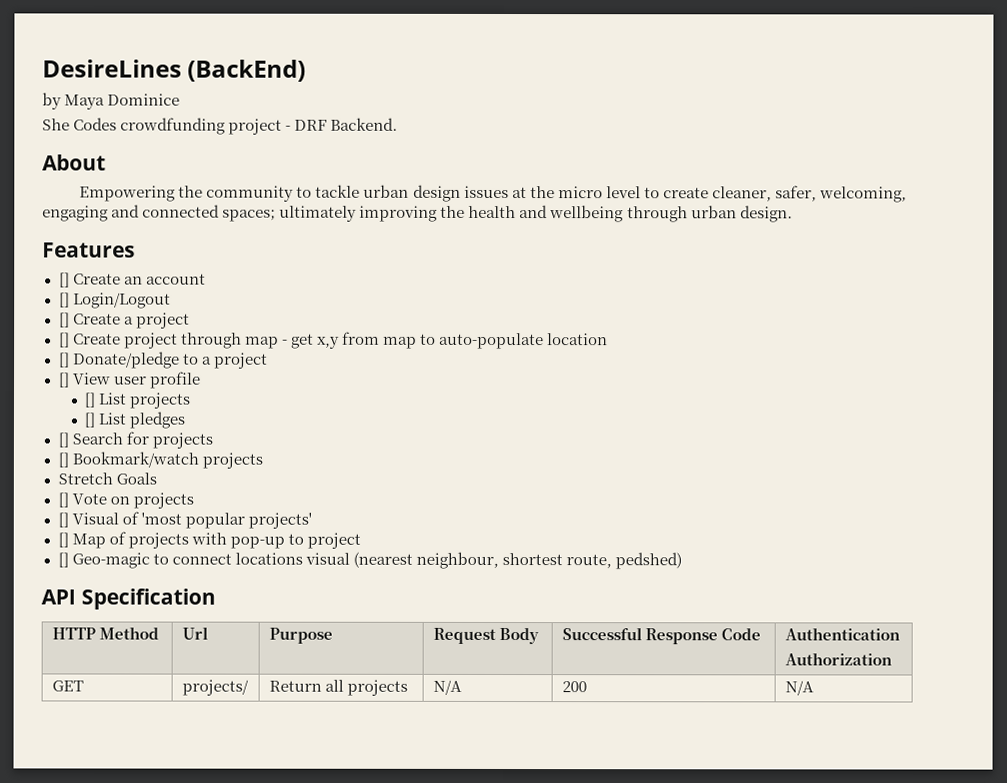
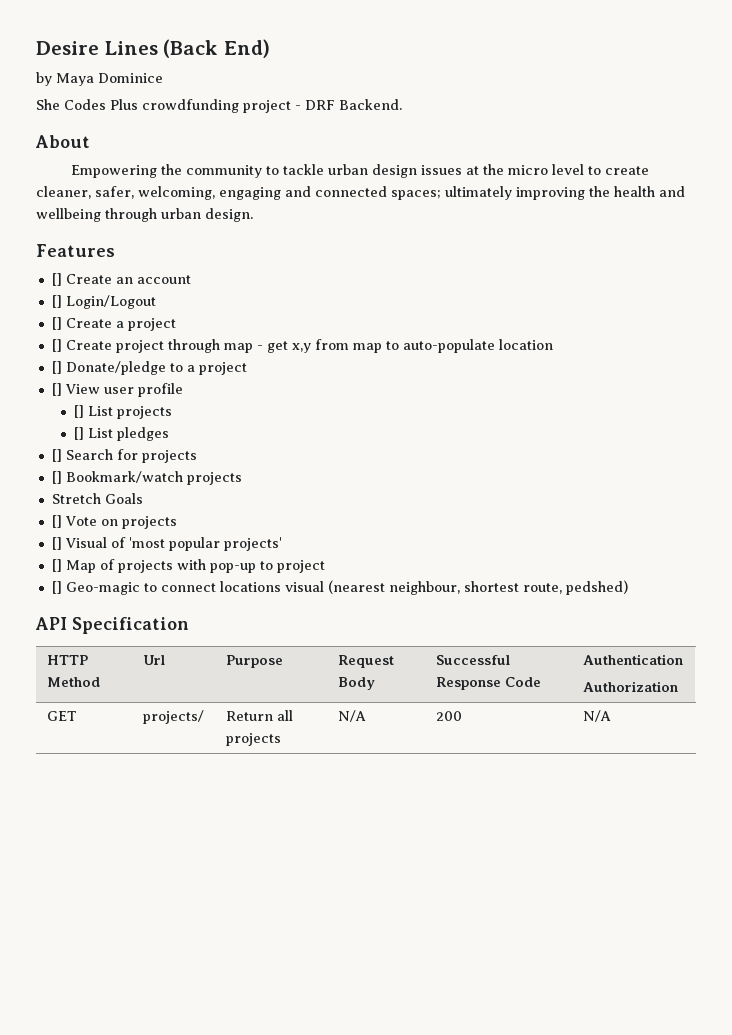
- DesireLines (BackEnd)
+ Desire Lines (Back End)
- She Codes crowdfunding project - DRF Backend.
+ She Codes Plus crowdfunding project - DRF Backend.

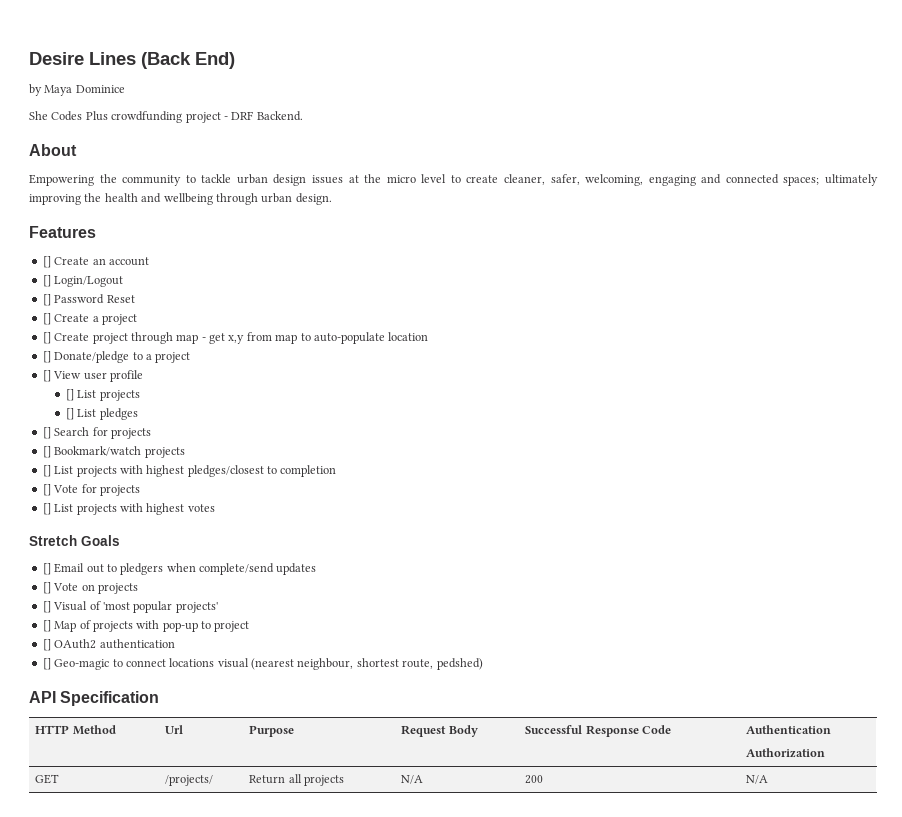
+ [] Password Reset
+ [] List projects with highest pledges/closest to completion
+ [] Vote for projects
+ [] List projects with highest votes
  Stretch Goals
+ [] Email out to pledgers when complete/send updates
+ [] OAuth2 authentication
- GET | projects/ | Return all projects | N/A | 200 | N/A
+ GET | /projects/ | Return all projects | N/A | 200 | N/A

